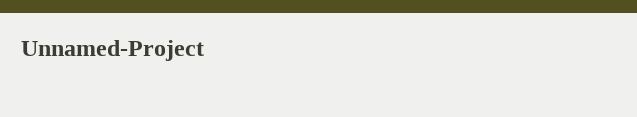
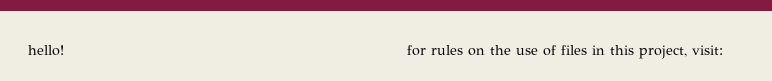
- Unnamed-Project
+ hello!
+ for rules on the use of files in this project, visit:

